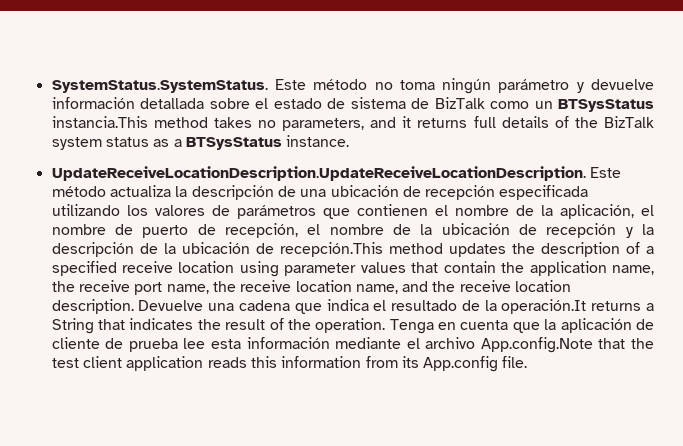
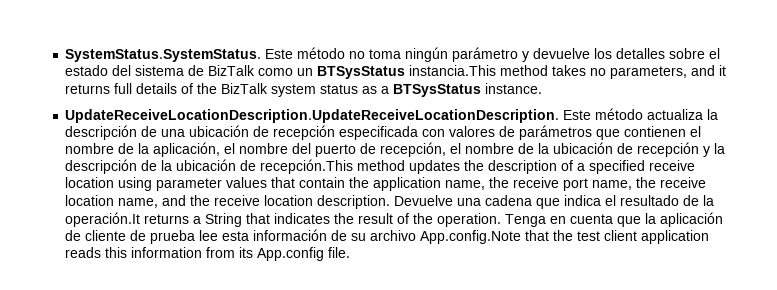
- SystemStatus.SystemStatus. Este método no toma ningún parámetro y devuelve información detallada sobre el estado de sistema de BizTalk como un BTSysStatus instancia.This method takes no parameters, and it returns full details of the BizTalk system status as a BTSysStatus instance.
+ SystemStatus.SystemStatus. Este método no toma ningún parámetro y devuelve los detalles sobre el estado del sistema de BizTalk como un BTSysStatus instancia.This method takes no parameters, and it returns full details of the BizTalk system status as a BTSysStatus instance.
- UpdateReceiveLocationDescription.UpdateReceiveLocationDescription. Este método actualiza la descripción de una ubicación de recepción especificada utilizando los valores de parámetros que contienen el nombre de la aplicación, el nombre de puerto de recepción, el nombre de la ubicación de recepción y la descripción de la ubicación de recepción.This method updates the description of a specified receive location using parameter values that contain the application name, the receive port name, the receive location name, and the receive location description.
+ UpdateReceiveLocationDescription.UpdateReceiveLocationDescription. Este método actualiza la descripción de una ubicación de recepción especificada con valores de parámetros que contienen el nombre de la aplicación, el nombre del puerto de recepción, el nombre de la ubicación de recepción y la descripción de la ubicación de recepción.This method updates the description of a specified receive location using parameter values that contain the application name, the receive port name, the receive location name, and the receive location description.
- Tenga en cuenta que la aplicación de cliente de prueba lee esta información mediante el archivo App.config.Note that the test client application reads this information from its App.config file.
+ Tenga en cuenta que la aplicación de cliente de prueba lee esta información de su archivo App.config.Note that the test client application reads this information from its App.config file.

